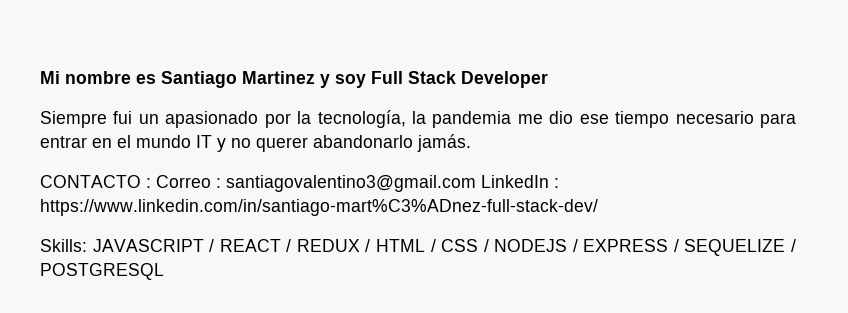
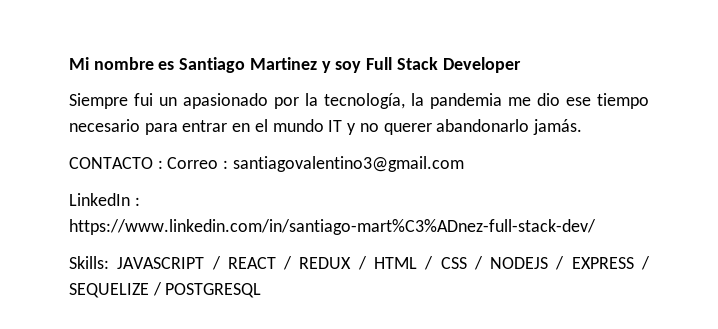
- CONTACTO : Correo : santiagovalentino3@gmail.com LinkedIn : https://www.linkedin.com/in/santiago-mart%C3%ADnez-full-stack-dev/
+ CONTACTO : Correo : santiagovalentino3@gmail.com
+ LinkedIn : https://www.linkedin.com/in/santiago-mart%C3%ADnez-full-stack-dev/

